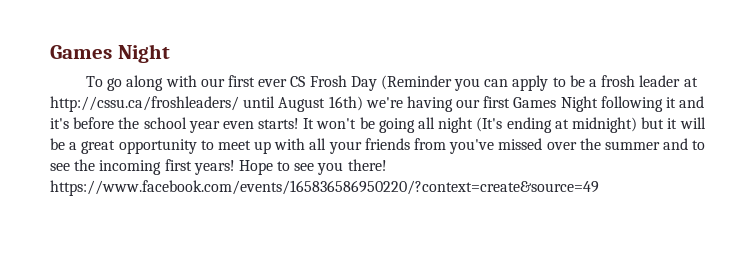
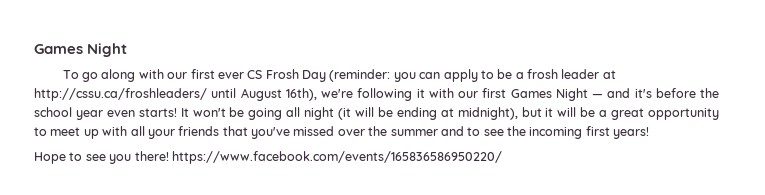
- To go along with our first ever CS Frosh Day (Reminder you can apply to be a frosh leader at http://cssu.ca/froshleaders/ until August 16th) we're having our first Games Night following it and it's before the school year even starts!
+ To go along with our first ever CS Frosh Day (reminder: you can apply to be a frosh leader at http://cssu.ca/froshleaders/ until August 16th), we're following it with our first Games Night — and it's before the school year even starts!
- It won't be going all night (It's ending at midnight) but it will be a great opportunity to meet up with all your friends from you've missed over the summer and to see the incoming first years! Hope to see you there! https://www.facebook.com/events/165836586950220/?context=create&source=49
+ It won't be going all night (it will be ending at midnight), but it will be a great opportunity to meet up with all your friends that you've missed over the summer and to see the incoming first years!
+ Hope to see you there! https://www.facebook.com/events/165836586950220/

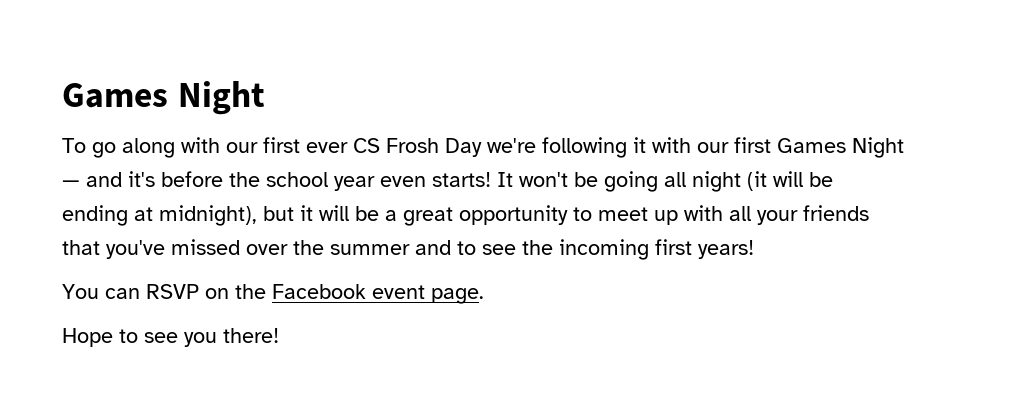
- To go along with our first ever CS Frosh Day (reminder: you can apply to be a frosh leader at http://cssu.ca/froshleaders/ until August 16th), we're following it with our first Games Night — and it's before the school year even starts!
+ To go along with our first ever CS Frosh Day we're following it with our first Games Night — and it's before the school year even starts!
+ You can RSVP on the Facebook event page.
- Hope to see you there! https://www.facebook.com/events/165836586950220/
+ Hope to see you there!

